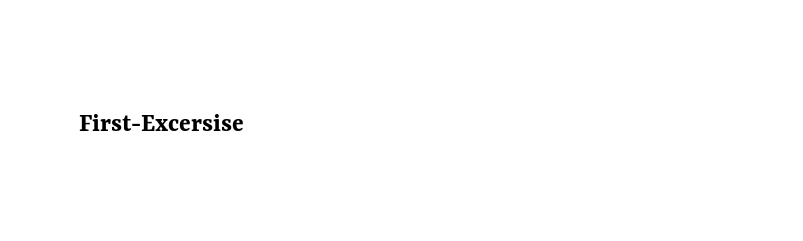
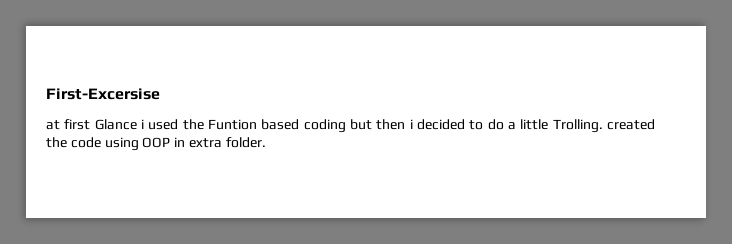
+ at first Glance i used the Funtion based coding but then i decided to do a little Trolling. created the code using OOP in extra folder.

